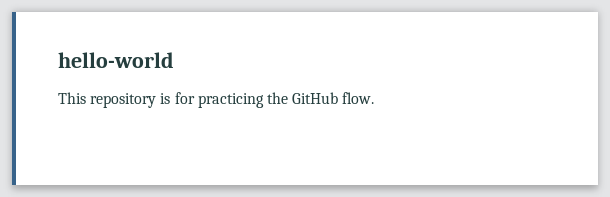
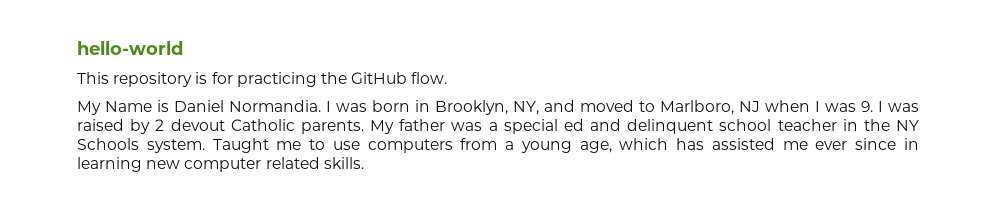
+ My Name is Daniel Normandia. I was born in Brooklyn, NY, and moved to Marlboro, NJ when I was 9. I was raised by 2 devout Catholic parents. My father was a special ed and delinquent school teacher in the NY Schools system. Taught me to use computers from a young age, which has assisted me ever since in learning new computer related skills.

